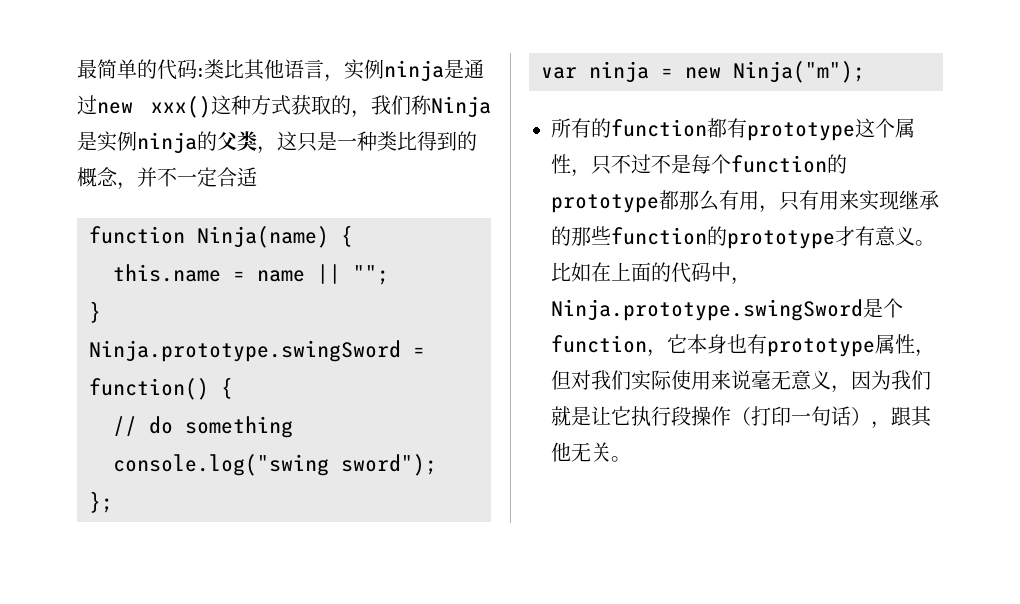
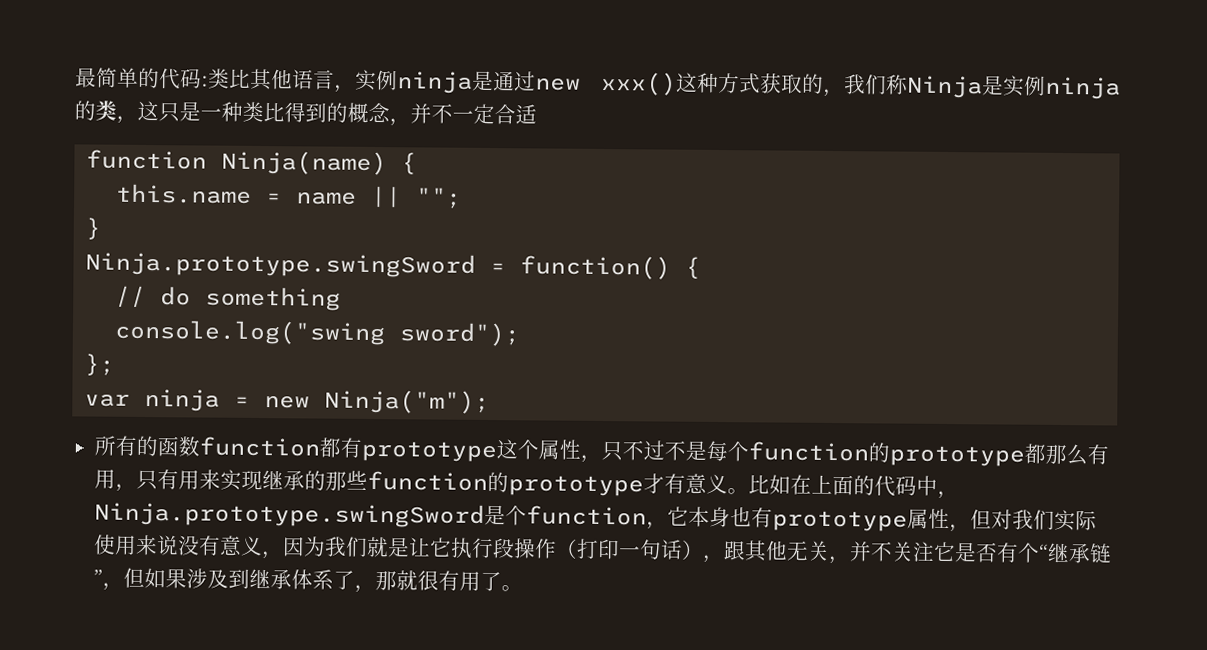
- 最简单的代码:类比其他语言，实例ninja是通过new xxx()这种方式获取的，我们称Ninja是实例ninja的父类，这只是一种类比得到的概念，并不一定合适
+ 最简单的代码:类比其他语言，实例ninja是通过new xxx()这种方式获取的，我们称Ninja是实例ninja的类，这只是一种类比得到的概念，并不一定合适
- 所有的function都有prototype这个属性，只不过不是每个function的prototype都那么有用，只有用来实现继承的那些function的prototype才有意义。
+ 所有的函数function都有prototype这个属性，只不过不是每个function的prototype都那么有用，只有用来实现继承的那些function的prototype才有意义。
- 比如在上面的代码中，Ninja.prototype.swingSword是个function，它本身也有prototype属性，但对我们实际使用来说毫无意义，因为我们就是让它执行段操作（打印一句话），跟其他无关。
+ 比如在上面的代码中，Ninja.prototype.swingSword是个function，它本身也有prototype属性，但对我们实际使用来说没有意义，因为我们就是让它执行段操作（打印一句话），跟其他无关，并不关注它是否有个“继承链”，但如果涉及到继承体系了，那就很有用了。

